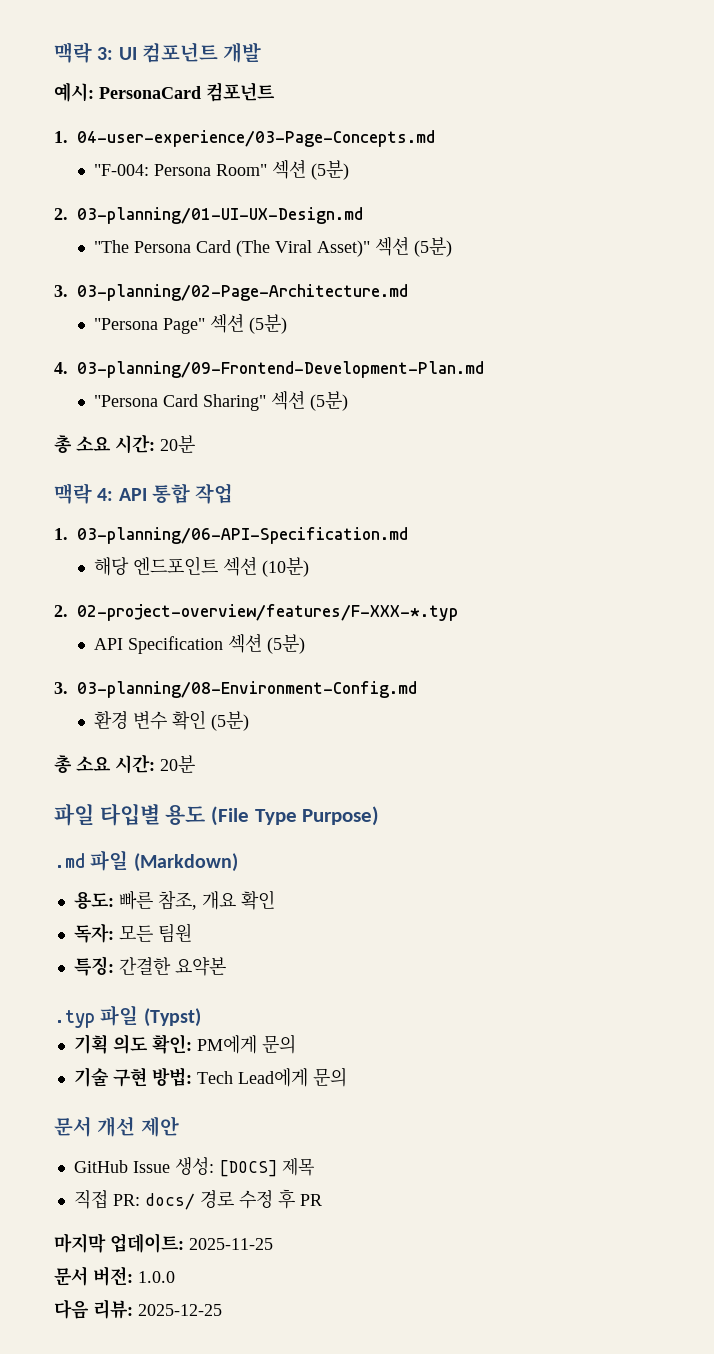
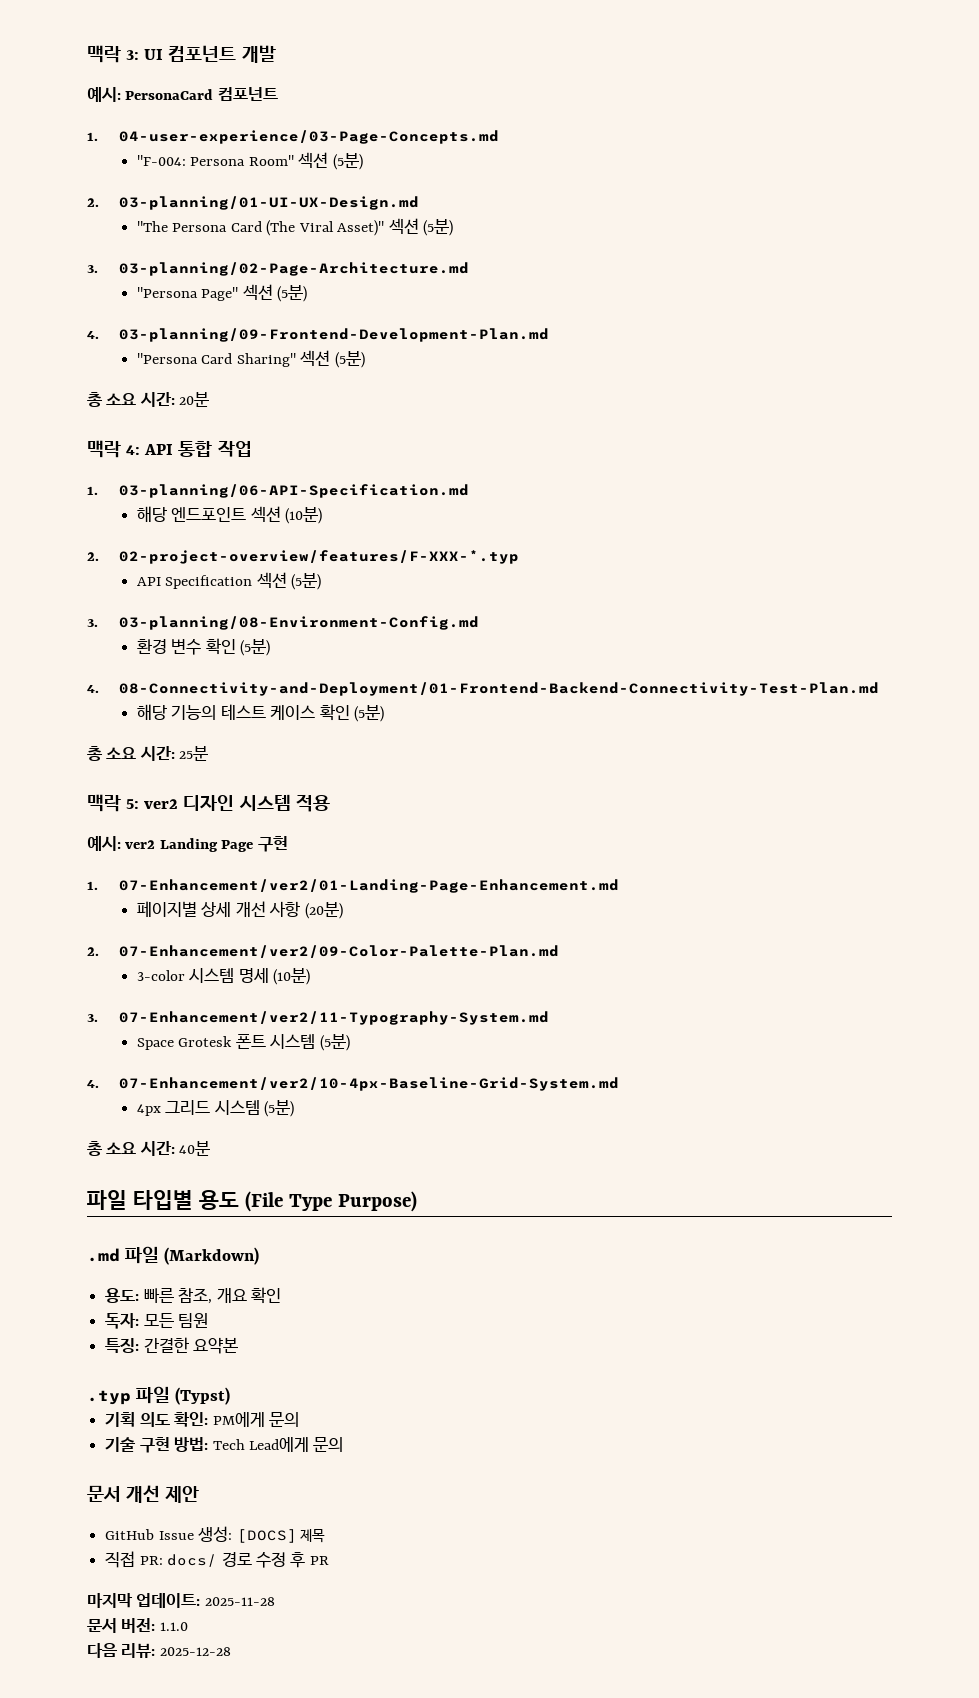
  환경 변수 확인 (5분)
- 총 소요 시간: 20분
+ 4. 08-Connectivity-and-Deployment/01-Frontend-Backend-Connectivity-Test-Plan.md
+ 해당 기능의 테스트 케이스 확인 (5분)
+ 총 소요 시간: 25분
+ 맥락 5: ver2 디자인 시스템 적용
+ 예시: ver2 Landing Page 구현
+ 1. 07-Enhancement/ver2/01-Landing-Page-Enhancement.md
+ 페이지별 상세 개선 사항 (20분)
+ 2. 07-Enhancement/ver2/09-Color-Palette-Plan.md
+ 3-color 시스템 명세 (10분)
+ 3. 07-Enhancement/ver2/11-Typography-System.md
+ Space Grotesk 폰트 시스템 (5분)
+ 4. 07-Enhancement/ver2/10-4px-Baseline-Grid-System.md
+ 4px 그리드 시스템 (5분)
+ 총 소요 시간: 40분
- 마지막 업데이트: 2025-11-25
+ 마지막 업데이트: 2025-11-28
- 문서 버전: 1.0.0
+ 문서 버전: 1.1.0
- 다음 리뷰: 2025-12-25
+ 다음 리뷰: 2025-12-28

